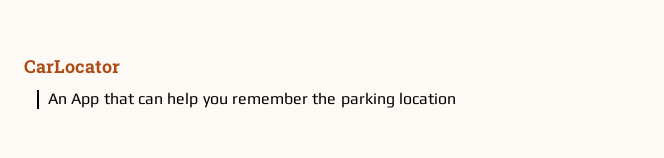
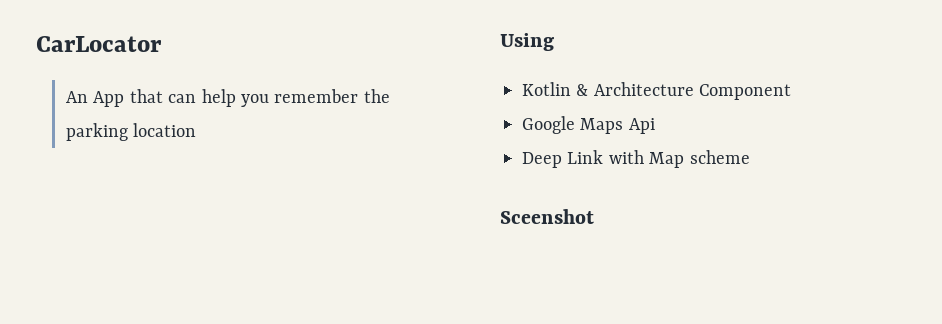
+ Using
+ Kotlin & Architecture Component
+ Google Maps Api
+ Deep Link with Map scheme
+ Sceenshot

